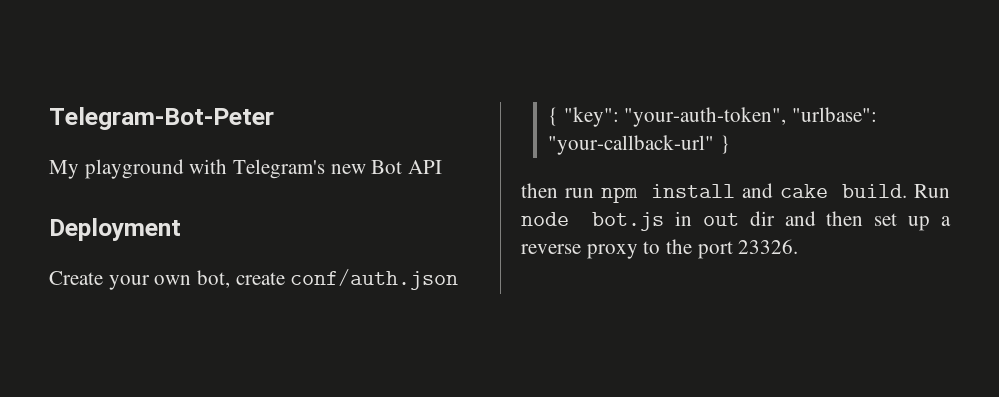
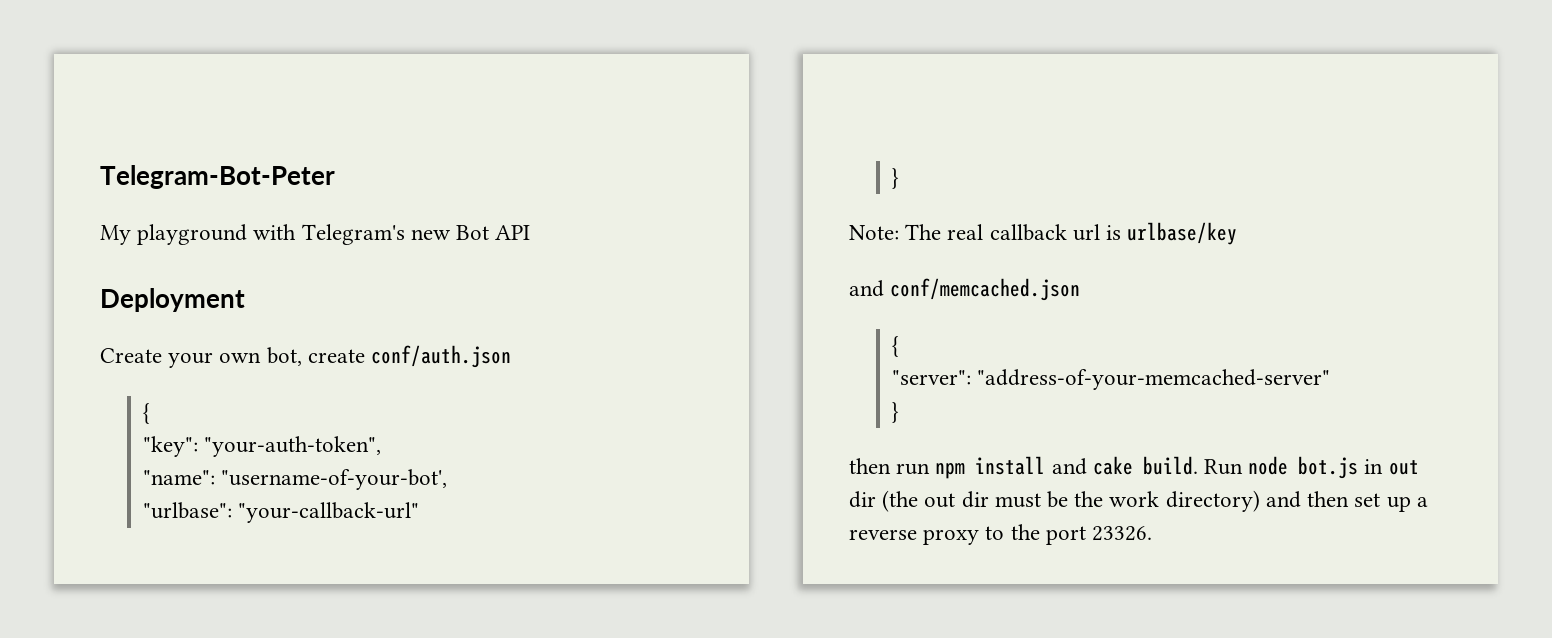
  Create your own bot, create conf/auth.json
- { "key": "your-auth-token", "urlbase": "your-callback-url" }
+ {
+ "key": "your-auth-token",
+ "name": "username-of-your-bot',
+ "urlbase": "your-callback-url"
+ }
+ Note: The real callback url is urlbase/key
+ and conf/memcached.json
+ {
+ "server": "address-of-your-memcached-server"
+ }
- Run node bot.js in out dir and then set up a reverse proxy to the port 23326.
+ Run node bot.js in out dir (the out dir must be the work directory) and then set up a reverse proxy to the port 23326.

